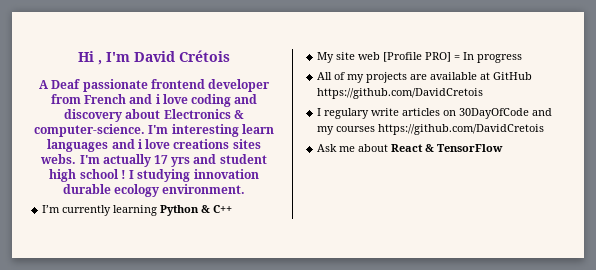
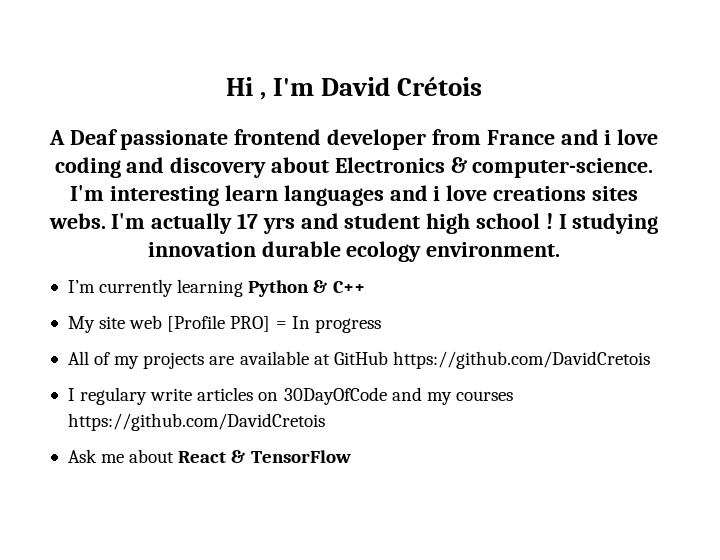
- A Deaf passionate frontend developer from French and i love coding and discovery about Electronics & computer-science.
+ A Deaf passionate frontend developer from France and i love coding and discovery about Electronics & computer-science.

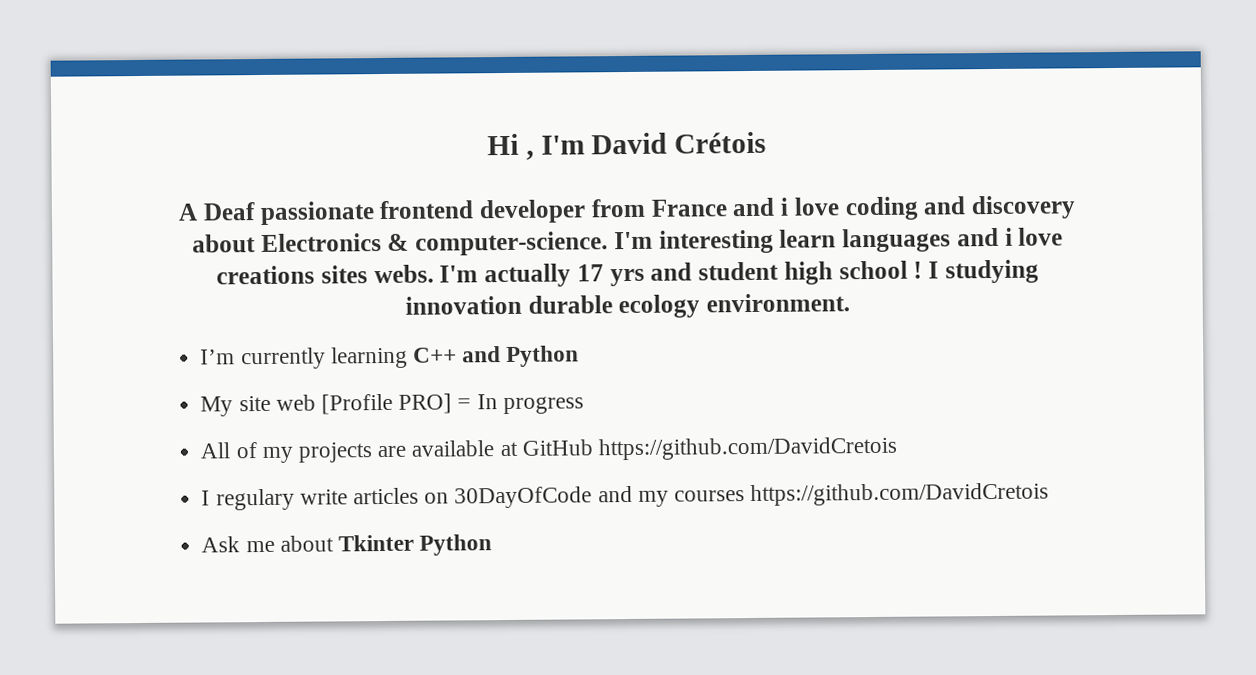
- I’m currently learning Python & C++
+ I’m currently learning C++ and Python
- Ask me about React & TensorFlow
+ Ask me about Tkinter Python

